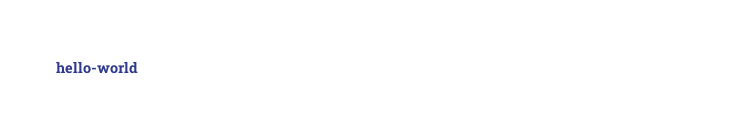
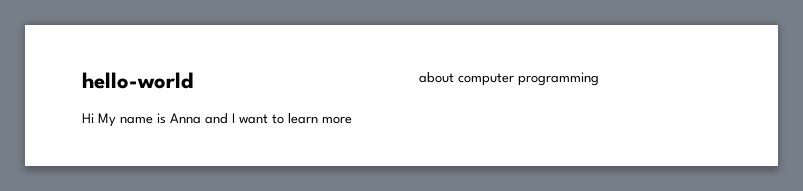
+ Hi My name is Anna and I want to learn more about computer programming

